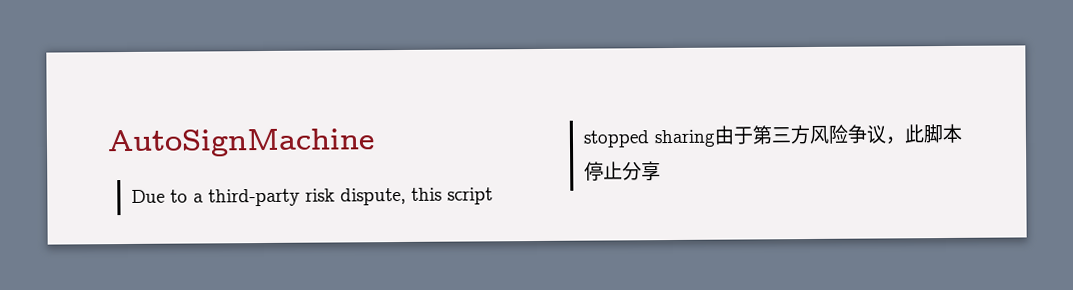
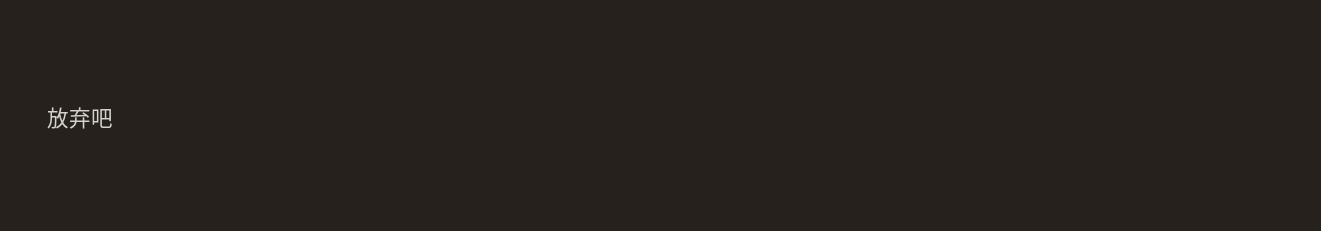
- AutoSignMachine
- Due to a third-party risk dispute, this script stopped sharing由于第三方风险争议，此脚本停止分享
+ 放弃吧

